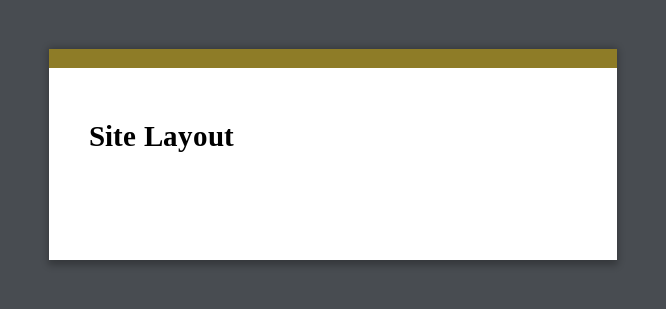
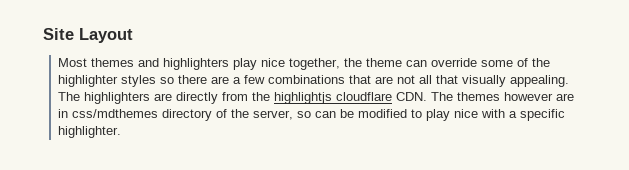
+ Most themes and highlighters play nice together, the theme can override some of the highlighter styles so there are a few combinations that are not all that visually appealing. The highlighters are directly from the highlightjs cloudflare CDN. The themes however are in css/mdthemes directory of the server, so can be modified to play nice with a specific highlighter.

